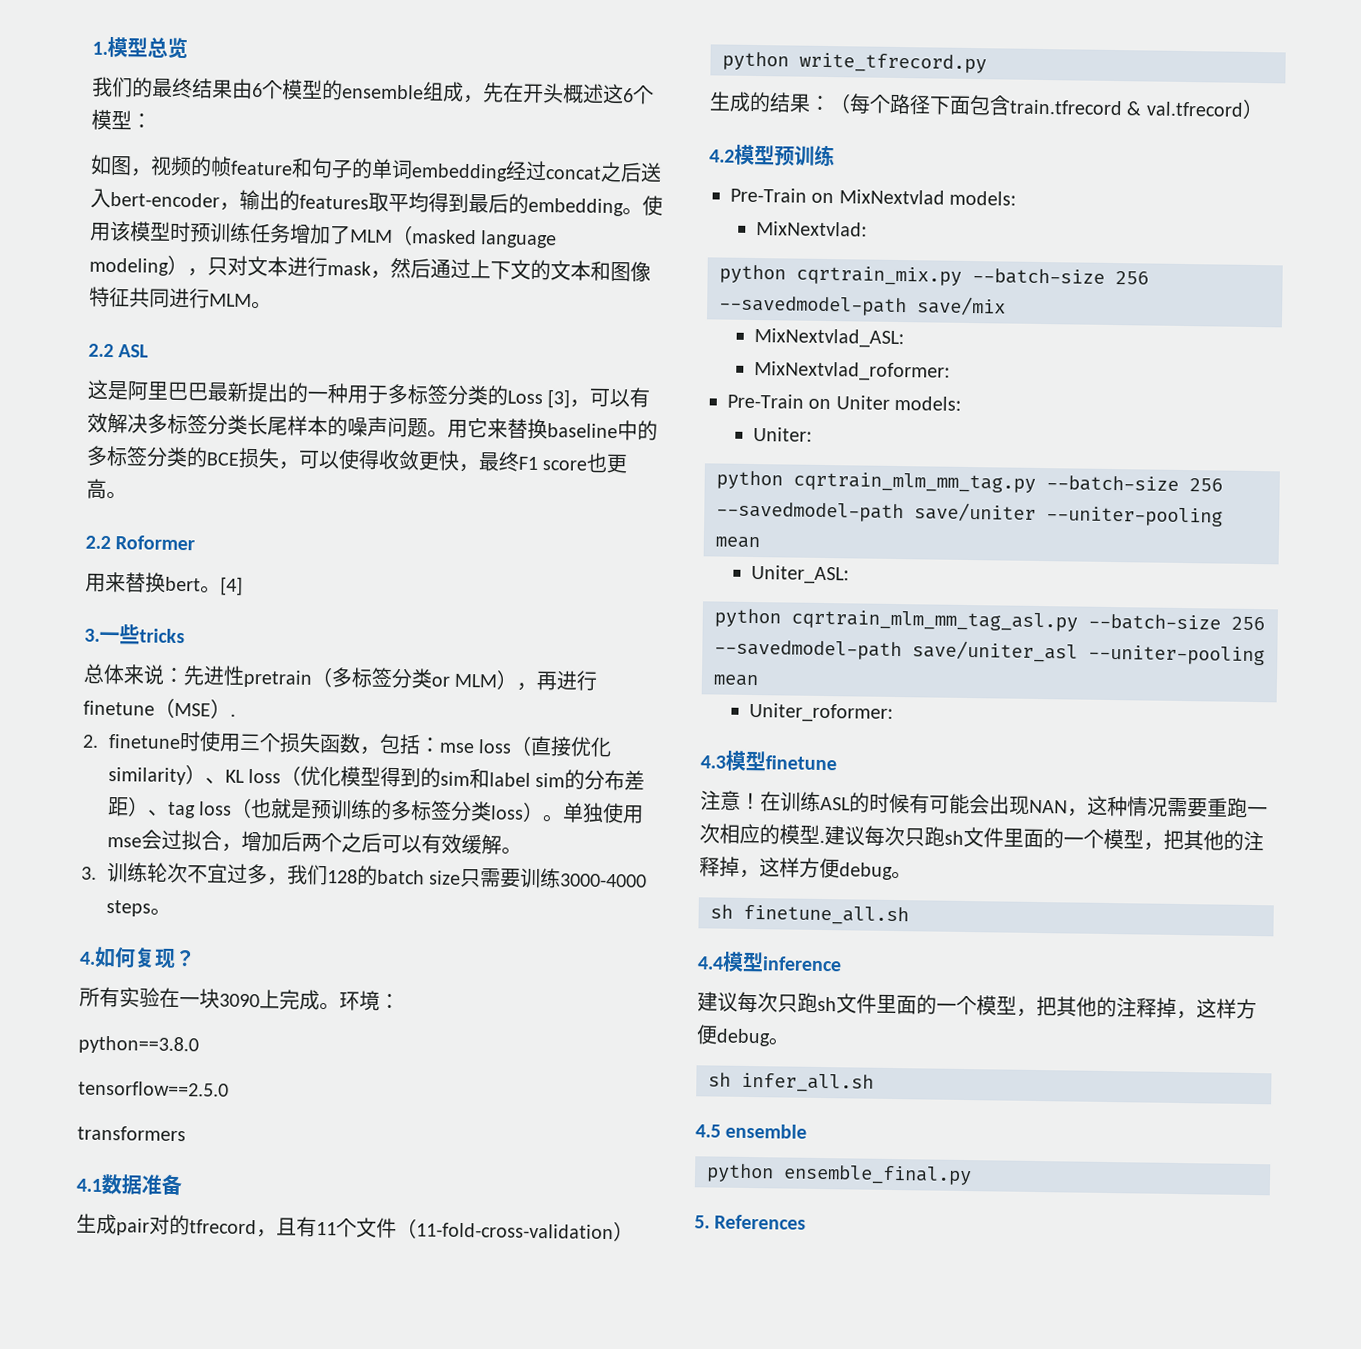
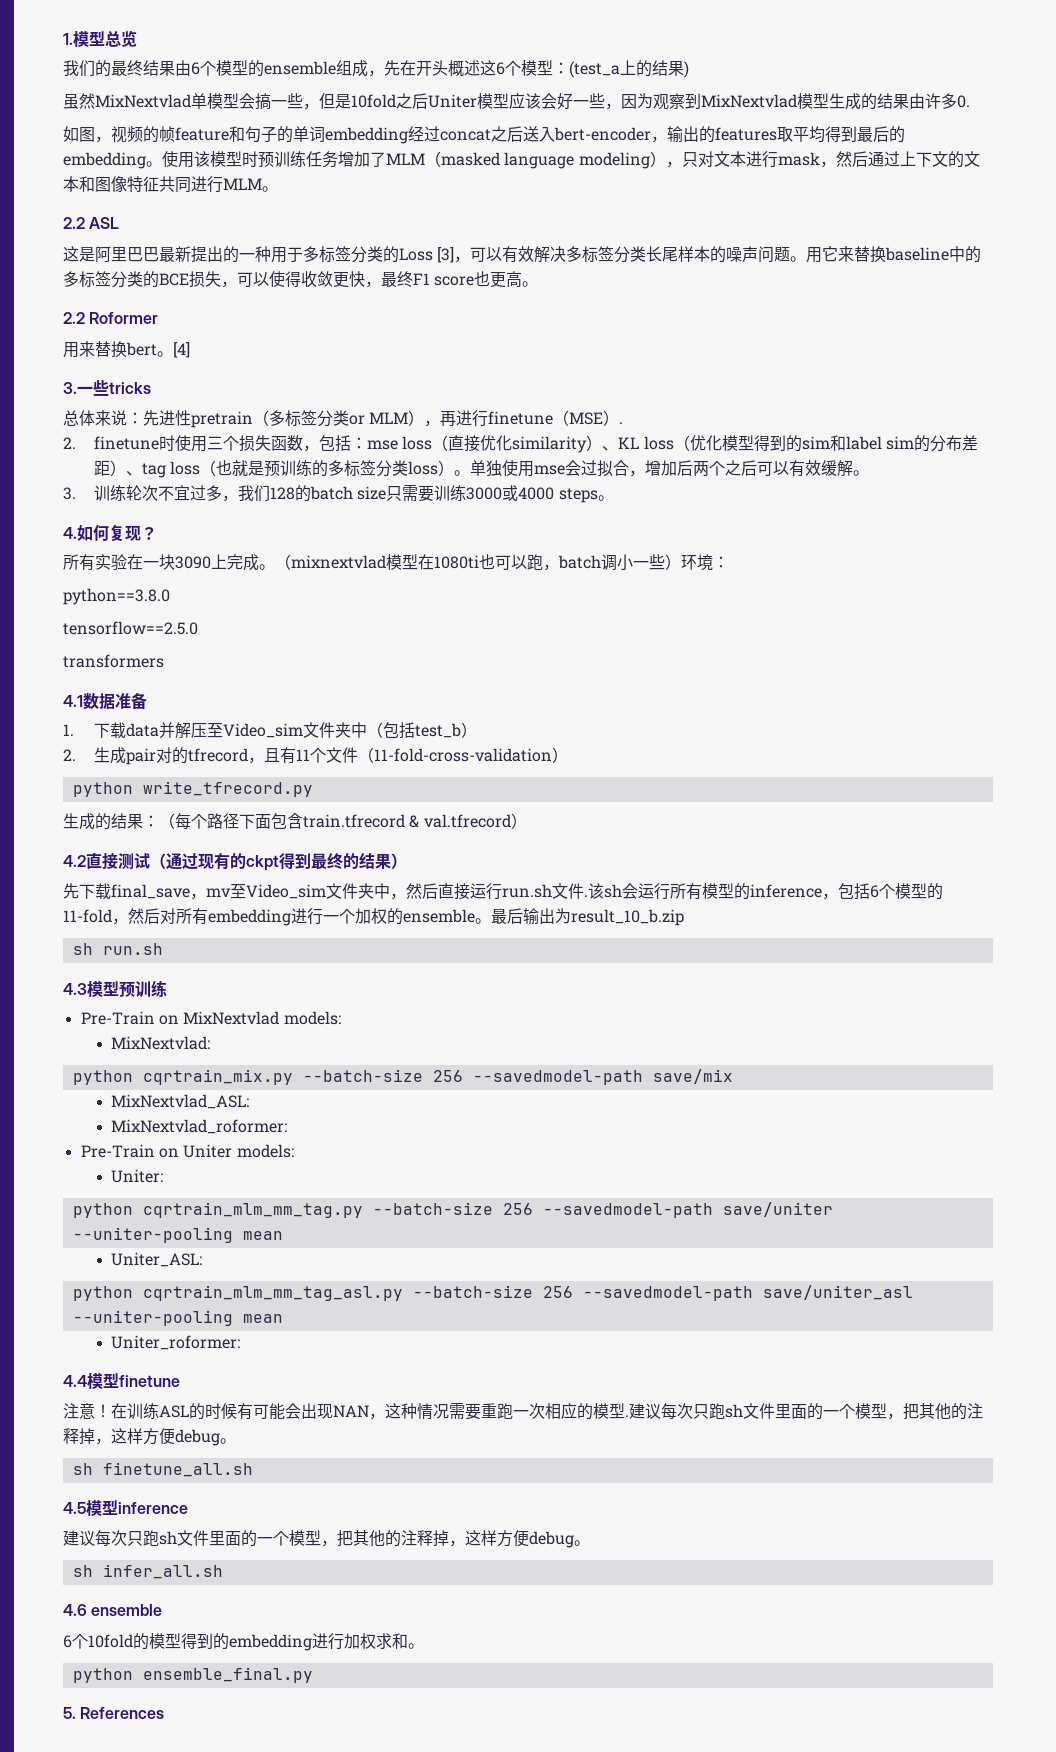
- 我们的最终结果由6个模型的ensemble组成，先在开头概述这6个模型：
+ 我们的最终结果由6个模型的ensemble组成，先在开头概述这6个模型：(test_a上的结果)
+ 虽然MixNextvlad单模型会搞一些，但是10fold之后Uniter模型应该会好一些，因为观察到MixNextvlad模型生成的结果由许多0.
- 3.训练轮次不宜过多，我们128的batch size只需要训练3000-4000 steps。
+ 3.训练轮次不宜过多，我们128的batch size只需要训练3000或4000 steps。
- 环境：
+ （mixnextvlad模型在1080ti也可以跑，batch调小一些）环境：
- 生成pair对的tfrecord，且有11个文件（11-fold-cross-validation）
+ 1.下载data并解压至Video_sim文件夹中（包括test_b）
+ 2.生成pair对的tfrecord，且有11个文件（11-fold-cross-validation）
- 4.2模型预训练
+ 4.2直接测试（通过现有的ckpt得到最终的结果）
+ 先下载final_save，mv至Video_sim文件夹中，然后直接运行run.sh文件.该sh会运行所有模型的inference，包括6个模型的11-fold，然后对所有embedding进行一个加权的ensemble。最后输出为result_10_b.zip
+ sh run.sh
+ 4.3模型预训练
- 4.3模型finetune
+ 4.4模型finetune
- 4.4模型inference
+ 4.5模型inference
- 4.5 ensemble
+ 4.6 ensemble
+ 6个10fold的模型得到的embedding进行加权求和。

